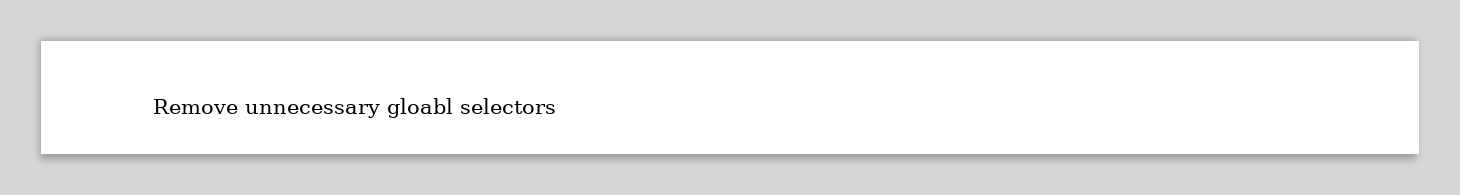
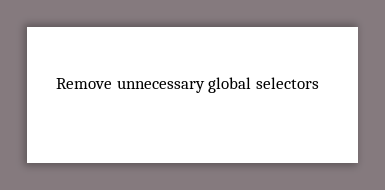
- Remove unnecessary gloabl selectors
+ Remove unnecessary global selectors

